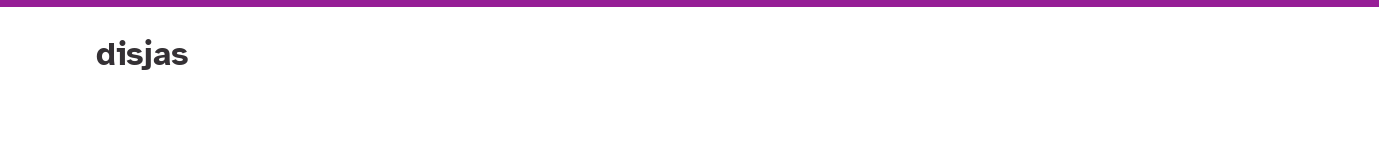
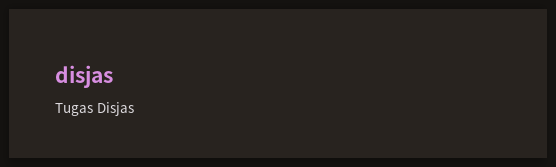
+ Tugas Disjas

